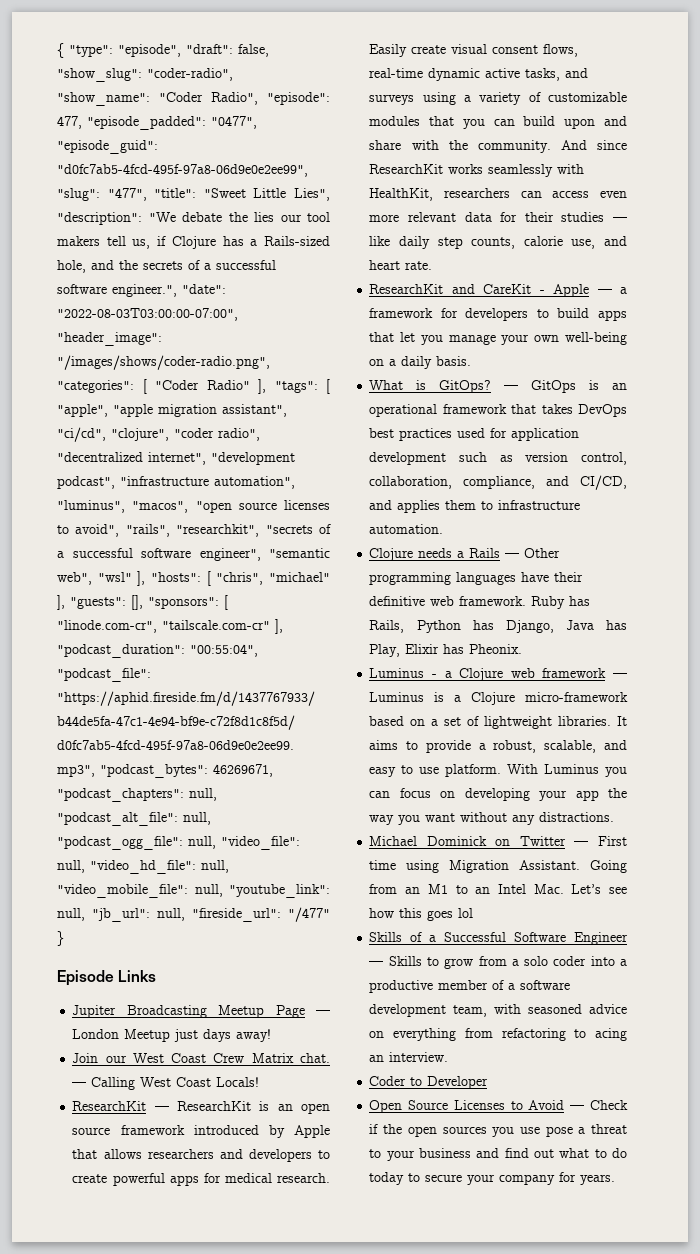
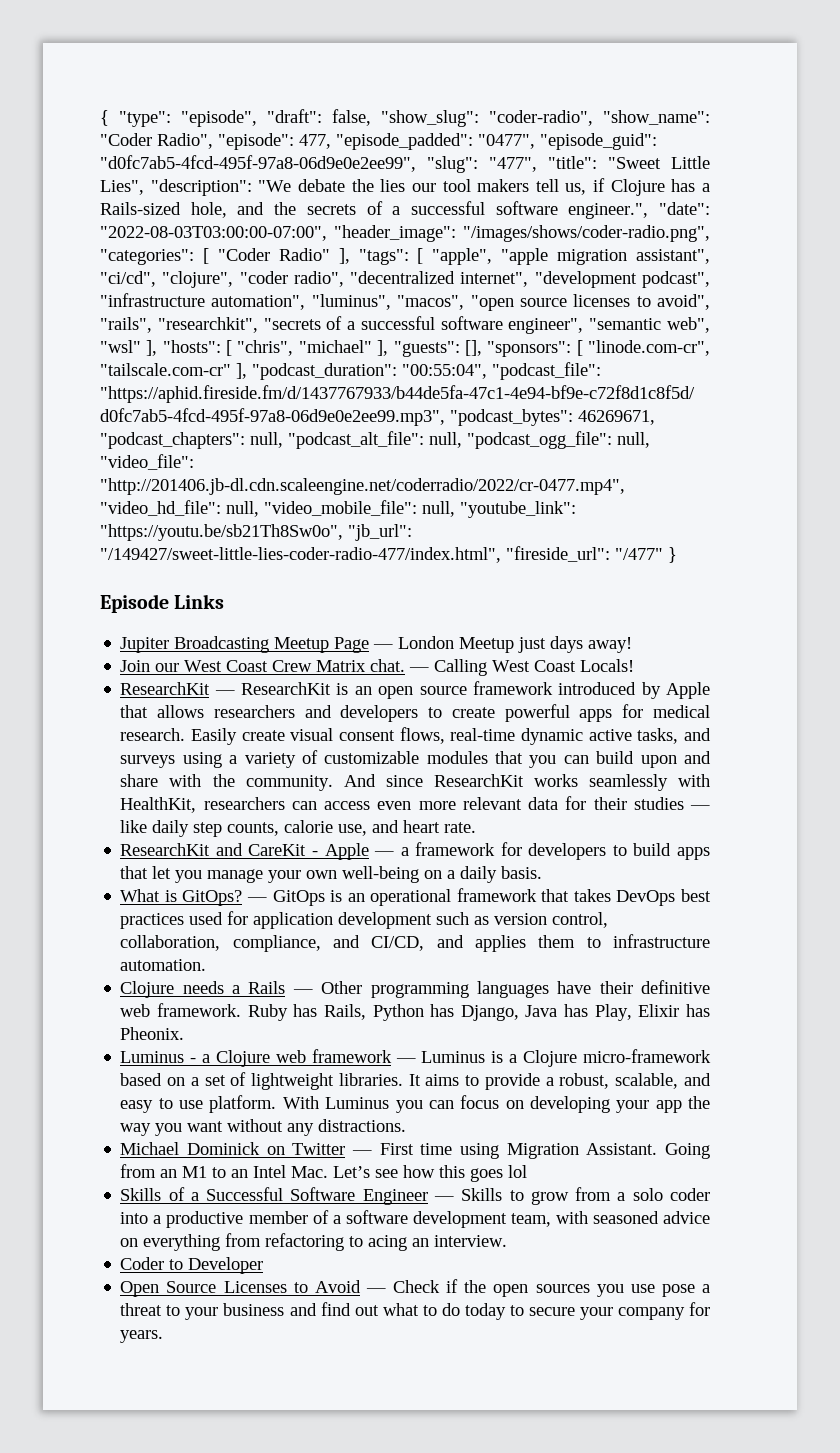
- null, "video_hd_file":
+ "http://201406.jb-dl.cdn.scaleengine.net/coderradio/2022/cr-0477.mp4", "video_hd_file":
- null, "jb_url": null, "fireside_url":
+ "https://youtu.be/sb21Th8Sw0o", "jb_url": "/149427/sweet-little-lies-coder-radio-477/index.html", "fireside_url":

